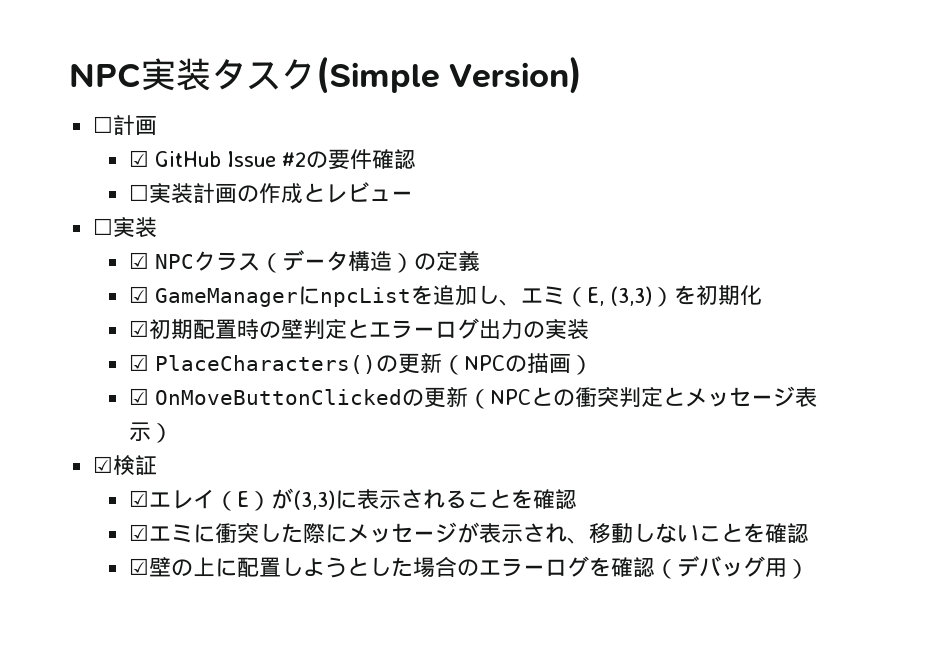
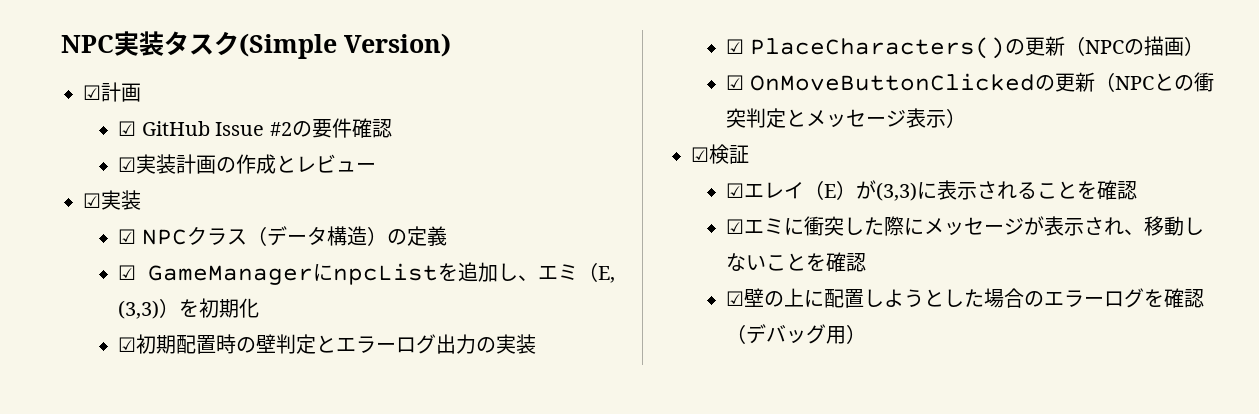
- ☐計画
+ ☑計画
- ☐実装計画の作成とレビュー
- ☐実装
+ ☑実装計画の作成とレビュー
+ ☑実装

